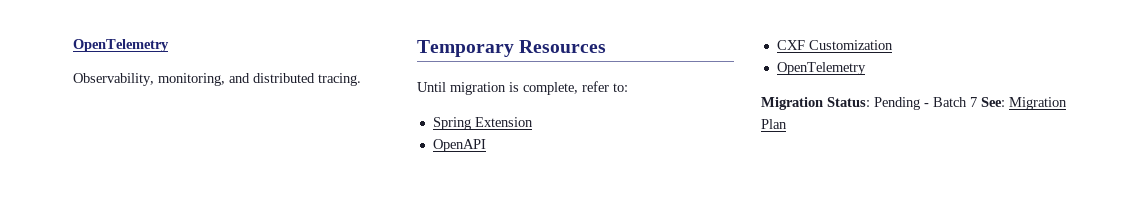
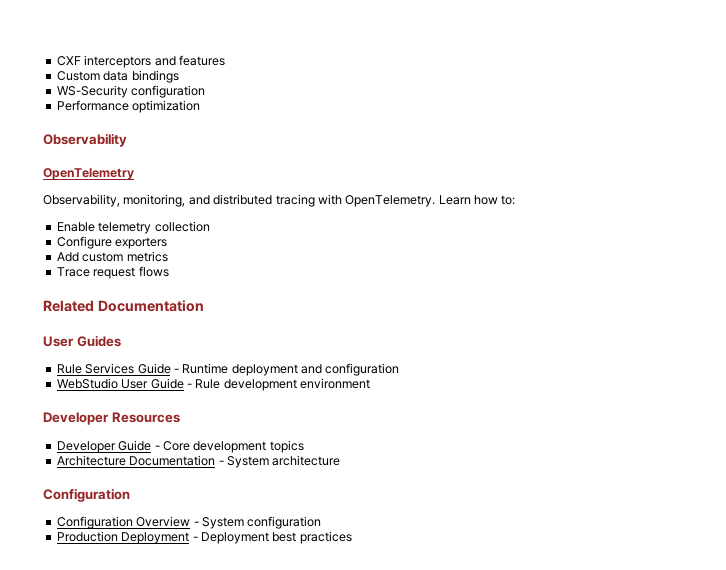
+ CXF interceptors and features
+ Custom data bindings
+ WS-Security configuration
+ Performance optimization
+ Observability
- Observability, monitoring, and distributed tracing.
- Temporary Resources
- Until migration is complete, refer to:
- Spring Extension
- OpenAPI
- CXF Customization
- OpenTelemetry
- Migration Status: Pending - Batch 7 See: Migration Plan
+ Observability, monitoring, and distributed tracing with OpenTelemetry. Learn how to:
+ Enable telemetry collection
+ Configure exporters
+ Add custom metrics
+ Trace request flows
+ Related Documentation
+ User Guides
+ Rule Services Guide - Runtime deployment and configuration
+ WebStudio User Guide - Rule development environment
+ Developer Resources
+ Developer Guide - Core development topics
+ Architecture Documentation - System architecture
+ Configuration
+ Configuration Overview - System configuration
+ Production Deployment - Deployment best practices

